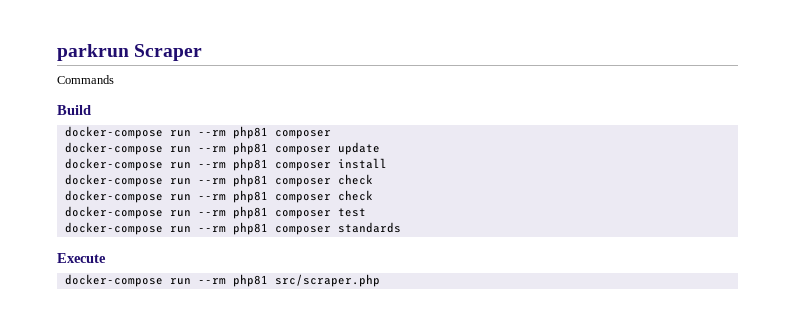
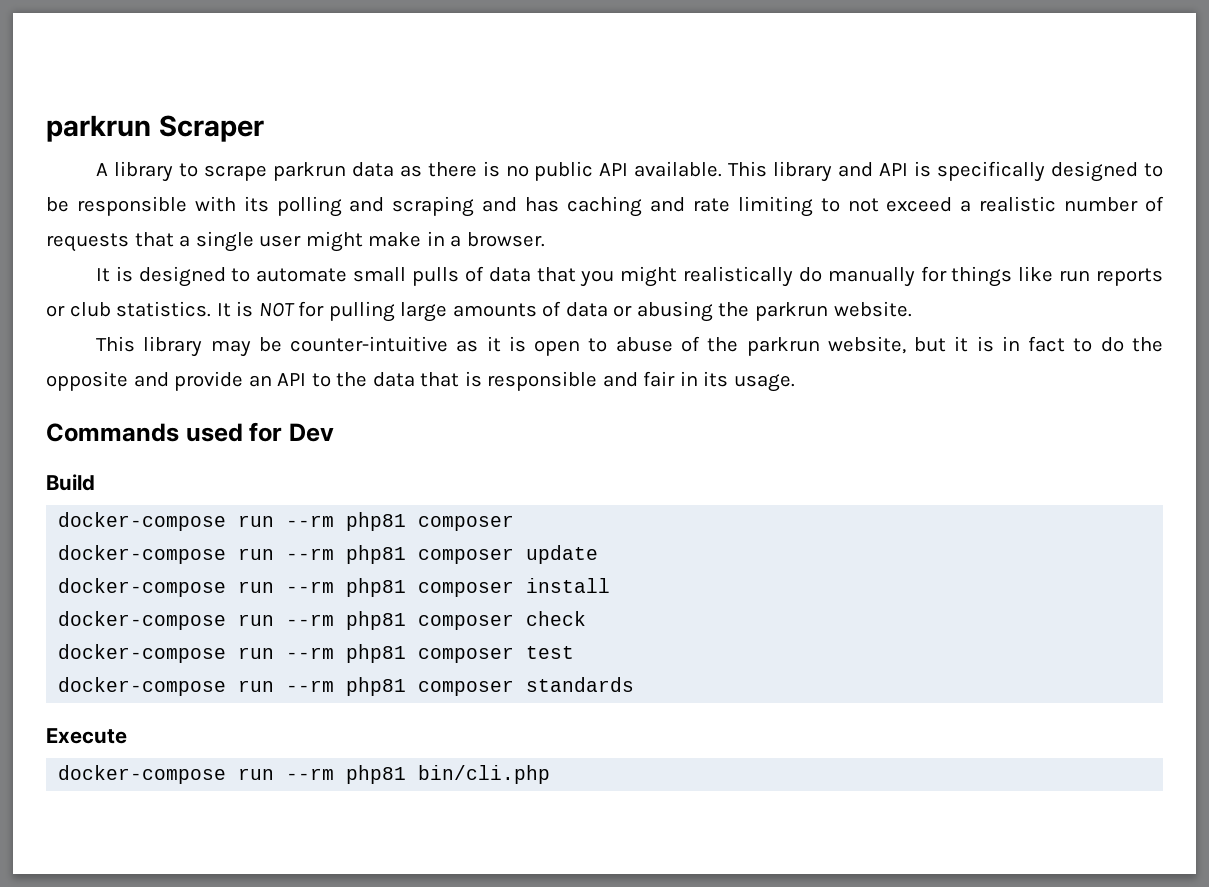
- Commands
+ A library to scrape parkrun data as there is no public API available. This library and API is specifically designed to be responsible with its polling and scraping and has caching and rate limiting to not exceed a realistic number of requests that a single user might make in a browser.
+ It is designed to automate small pulls of data that you might realistically do manually for things like run reports or club statistics. It is NOT for pulling large amounts of data or abusing the parkrun website.
+ This library may be counter-intuitive as it is open to abuse of the parkrun website, but it is in fact to do the opposite and provide an API to the data that is responsible and fair in its usage.
+ Commands used for Dev
  docker-compose run --rm php81 composer install
- docker-compose run --rm php81 composer check
- docker-compose run --rm php81 src/scraper.php
+ docker-compose run --rm php81 bin/cli.php

